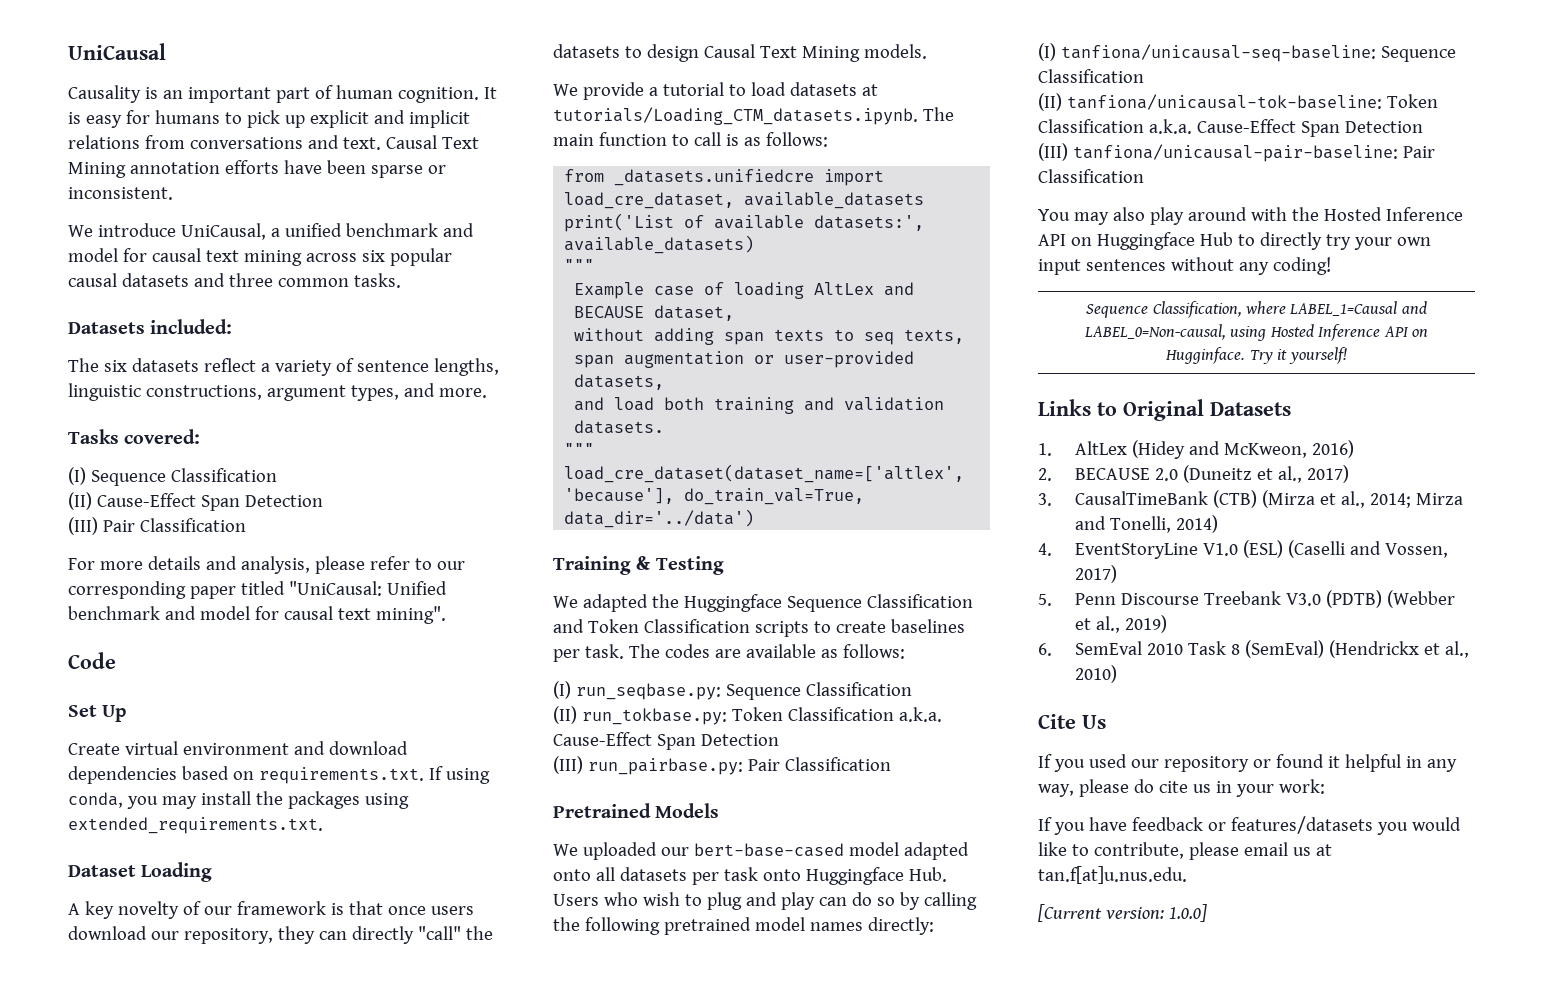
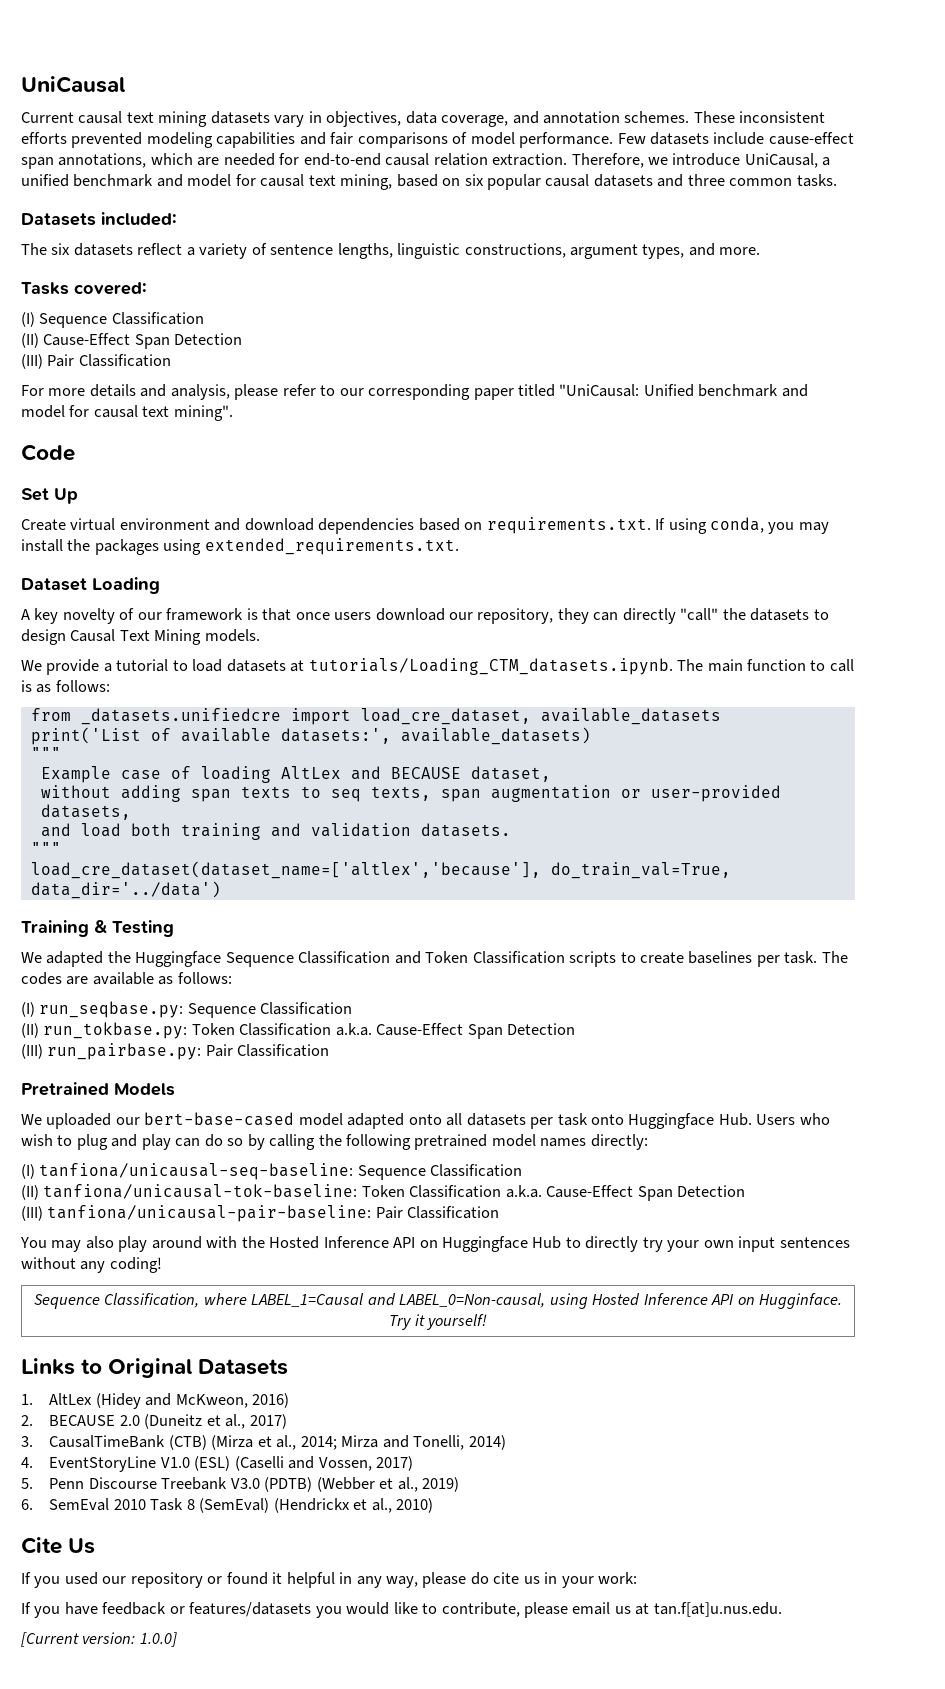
- Causality is an important part of human cognition. It is easy for humans to pick up explicit and implicit relations from conversations and text. Causal Text Mining annotation efforts have been sparse or inconsistent.
- We introduce UniCausal, a unified benchmark and model for causal text mining across six popular causal datasets and three common tasks.
+ Current causal text mining datasets vary in objectives, data coverage, and annotation schemes. These inconsistent efforts prevented modeling capabilities and fair comparisons of model performance. Few datasets include cause-effect span annotations, which are needed for end-to-end causal relation extraction. Therefore, we introduce UniCausal, a unified benchmark and model for causal text mining, based on six popular causal datasets and three common tasks.

